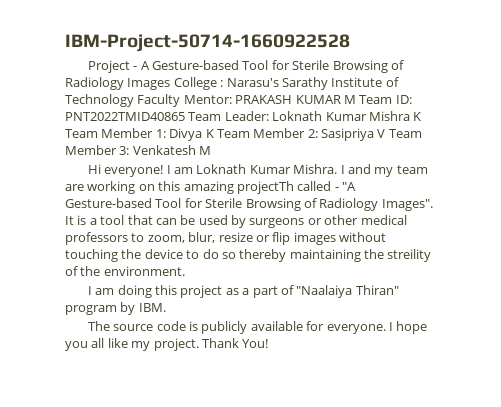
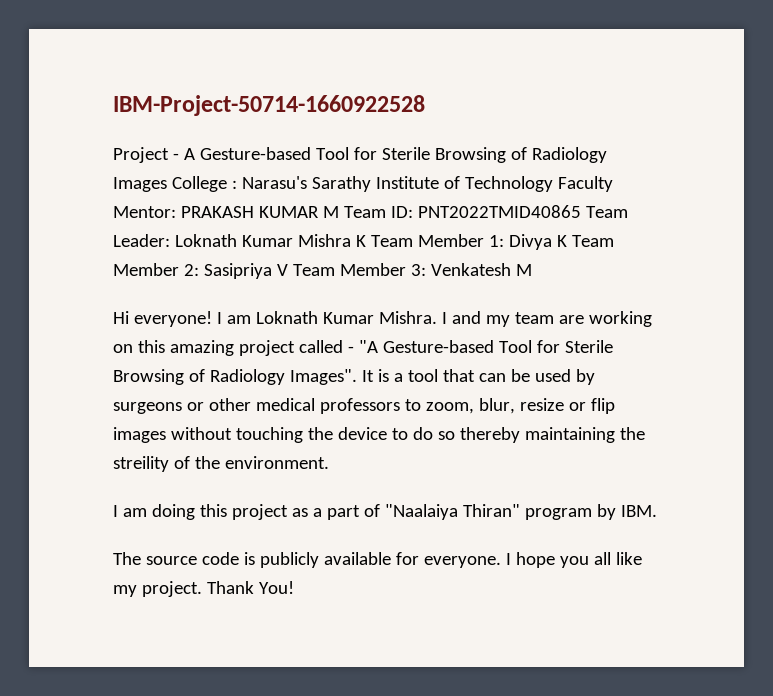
- I and my team are working on this amazing projectTh called - "A Gesture-based Tool for Sterile Browsing of Radiology Images".
+ I and my team are working on this amazing project called - "A Gesture-based Tool for Sterile Browsing of Radiology Images".

